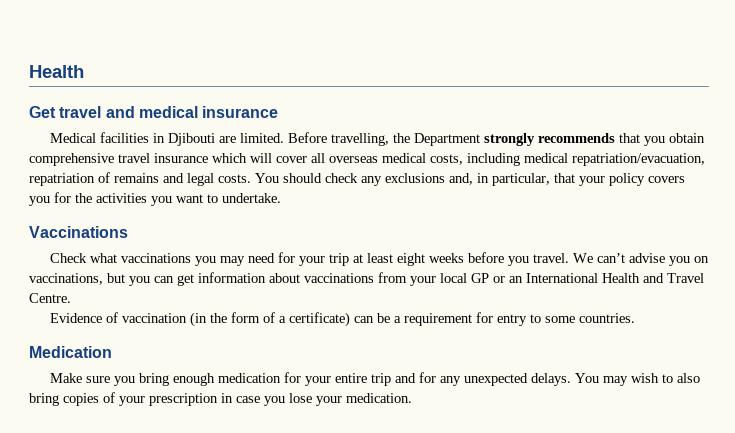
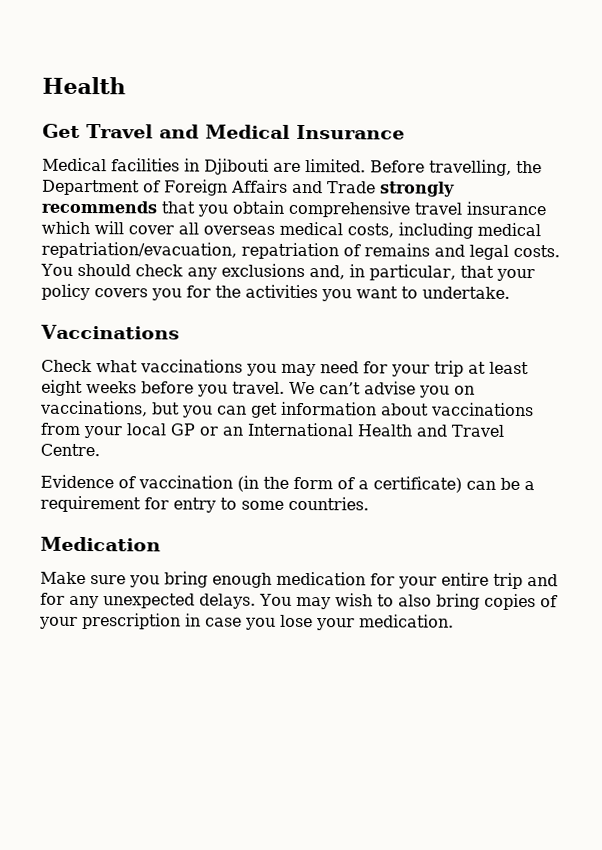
- Get travel and medical insurance
+ Get Travel and Medical Insurance
- Before travelling, the Department strongly recommends that you obtain comprehensive travel insurance which will cover all overseas medical costs, including medical repatriation/evacuation, repatriation of remains and legal costs.
+ Before travelling, the Department of Foreign Affairs and Trade strongly recommends that you obtain comprehensive travel insurance which will cover all overseas medical costs, including medical repatriation/evacuation, repatriation of remains and legal costs.

